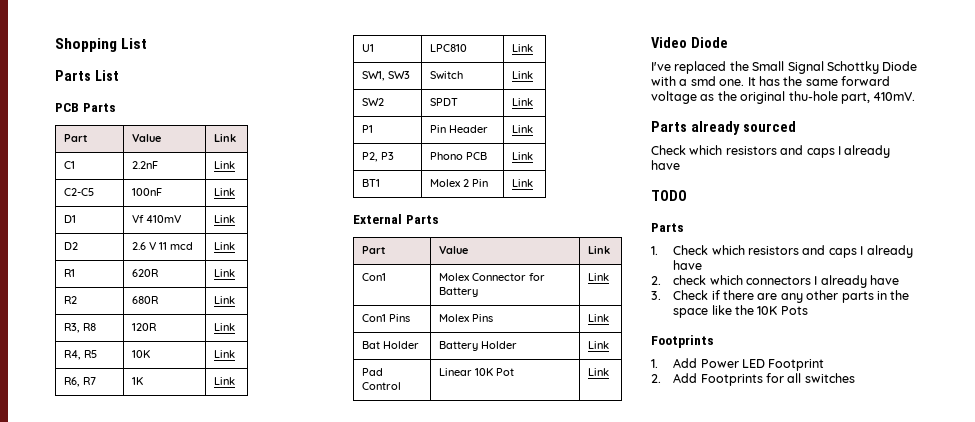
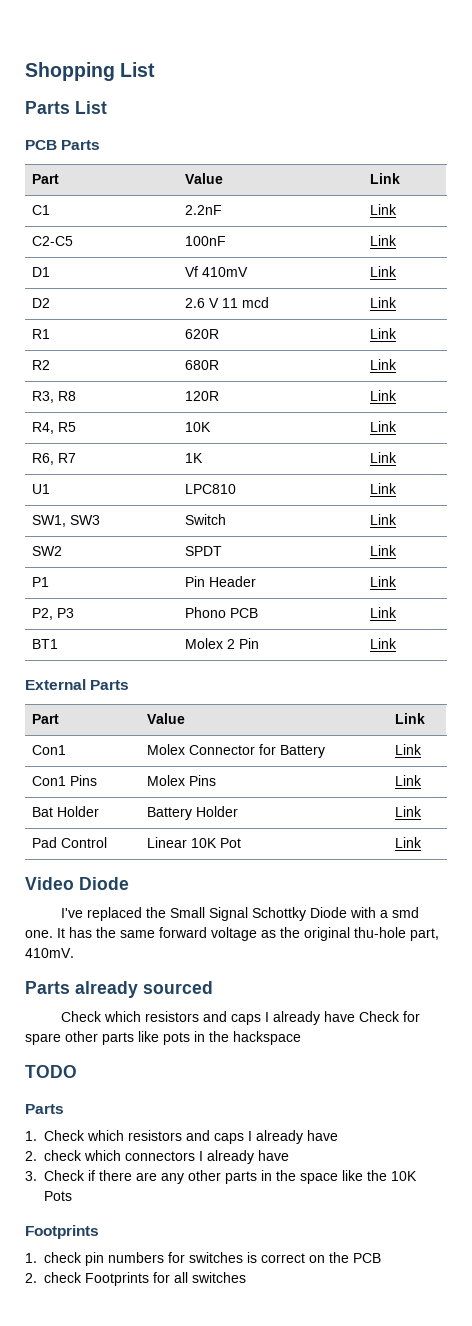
  Parts already sourced
- Check which resistors and caps I already have
+ Check which resistors and caps I already have Check for spare other parts like pots in the hackspace
- 1. Add Power LED Footprint
- 2. Add Footprints for all switches
+ 1. check pin numbers for switches is correct on the PCB
+ 2. check Footprints for all switches

